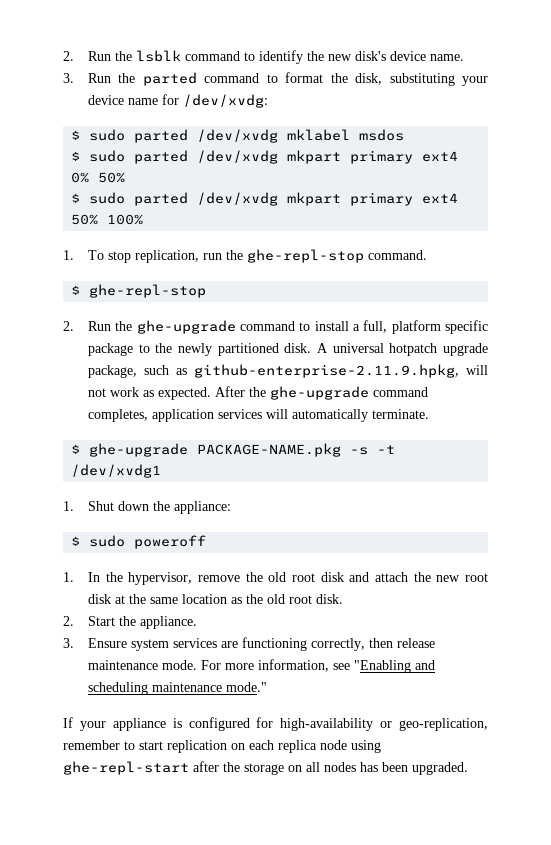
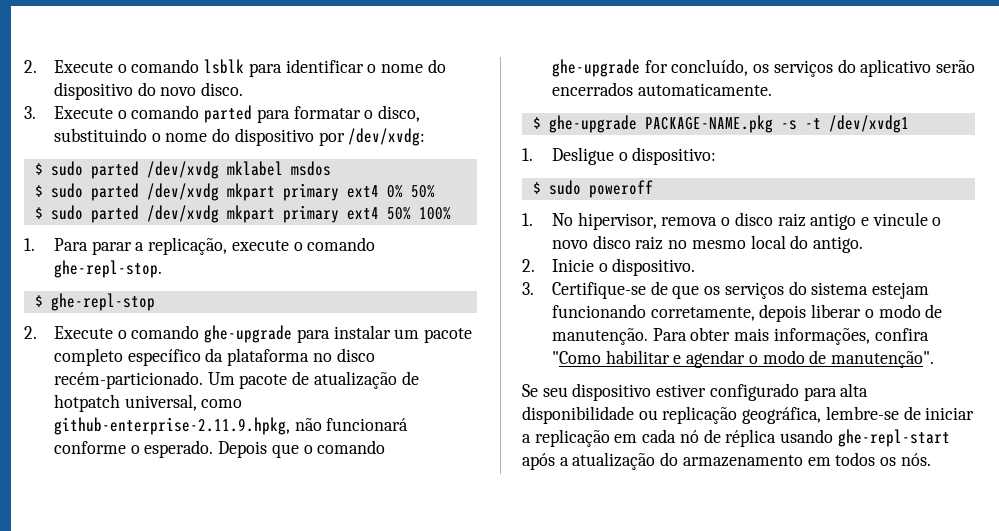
- 2. Run the lsblk command to identify the new disk's device name.
- 3. Run the parted command to format the disk, substituting your device name for /dev/xvdg:
+ 2. Execute o comando lsblk para identificar o nome do dispositivo do novo disco.
+ 3. Execute o comando parted para formatar o disco, substituindo o nome do dispositivo por /dev/xvdg:
- 1. To stop replication, run the ghe-repl-stop command.
+ 1. Para parar a replicação, execute o comando ghe-repl-stop.
  $ ghe-repl-stop
- 2. Run the ghe-upgrade command to install a full, platform specific package to the newly partitioned disk. A universal hotpatch upgrade package, such as github-enterprise-2.11.9.hpkg, will not work as expected. After the ghe-upgrade command completes, application services will automatically terminate.
+ 2. Execute o comando ghe-upgrade para instalar um pacote completo específico da plataforma no disco recém-particionado. Um pacote de atualização de hotpatch universal, como github-enterprise-2.11.9.hpkg, não funcionará conforme o esperado. Depois que o comando ghe-upgrade for concluído, os serviços do aplicativo serão encerrados automaticamente.
- 1. Shut down the appliance:
+ 1. Desligue o dispositivo:
- 1. In the hypervisor, remove the old root disk and attach the new root disk at the same location as the old root disk.
- 2. Start the appliance.
- 3. Ensure system services are functioning correctly, then release maintenance mode. For more information, see "Enabling and scheduling maintenance mode."
- If your appliance is configured for high-availability or geo-replication, remember to start replication on each replica node using ghe-repl-start after the storage on all nodes has been upgraded.
+ 1. No hipervisor, remova o disco raiz antigo e vincule o novo disco raiz no mesmo local do antigo.
+ 2. Inicie o dispositivo.
+ 3. Certifique-se de que os serviços do sistema estejam funcionando corretamente, depois liberar o modo de manutenção. Para obter mais informações, confira "Como habilitar e agendar o modo de manutenção".
+ Se seu dispositivo estiver configurado para alta disponibilidade ou replicação geográfica, lembre-se de iniciar a replicação em cada nó de réplica usando ghe-repl-start após a atualização do armazenamento em todos os nós.

